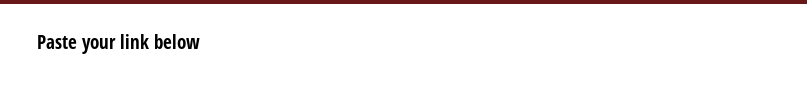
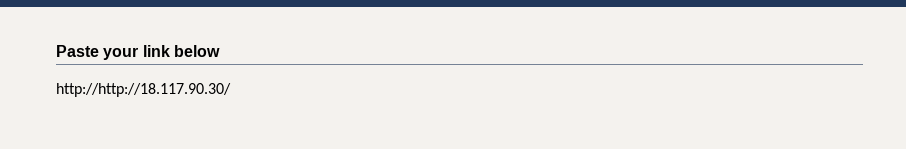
+ http://http://18.117.90.30/

